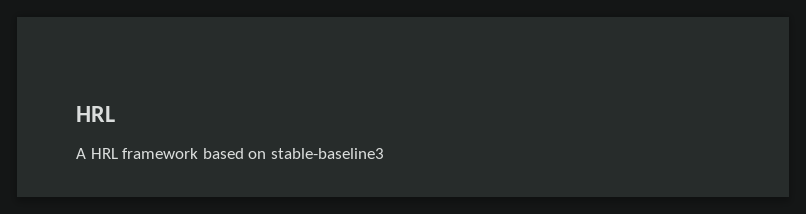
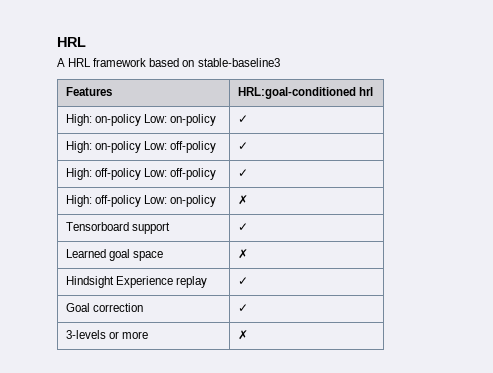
+ Features | HRL:goal-conditioned hrl
+ High: on-policy Low: on-policy | ✓
+ High: on-policy Low: off-policy | ✓
+ High: off-policy Low: off-policy | ✓
+ High: off-policy Low: on-policy | ✗
+ Tensorboard support | ✓
+ Learned goal space | ✗
+ Hindsight Experience replay | ✓
+ Goal correction | ✓
+ 3-levels or more | ✗

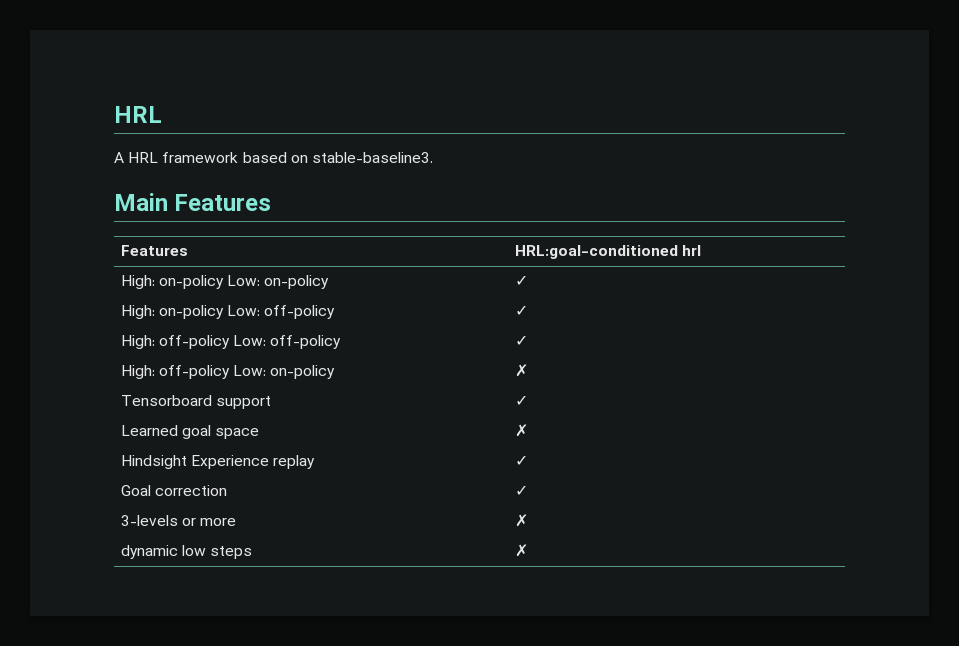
- A HRL framework based on stable-baseline3
+ A HRL framework based on stable-baseline3.
+ Main Features
+ dynamic low steps | ✗

